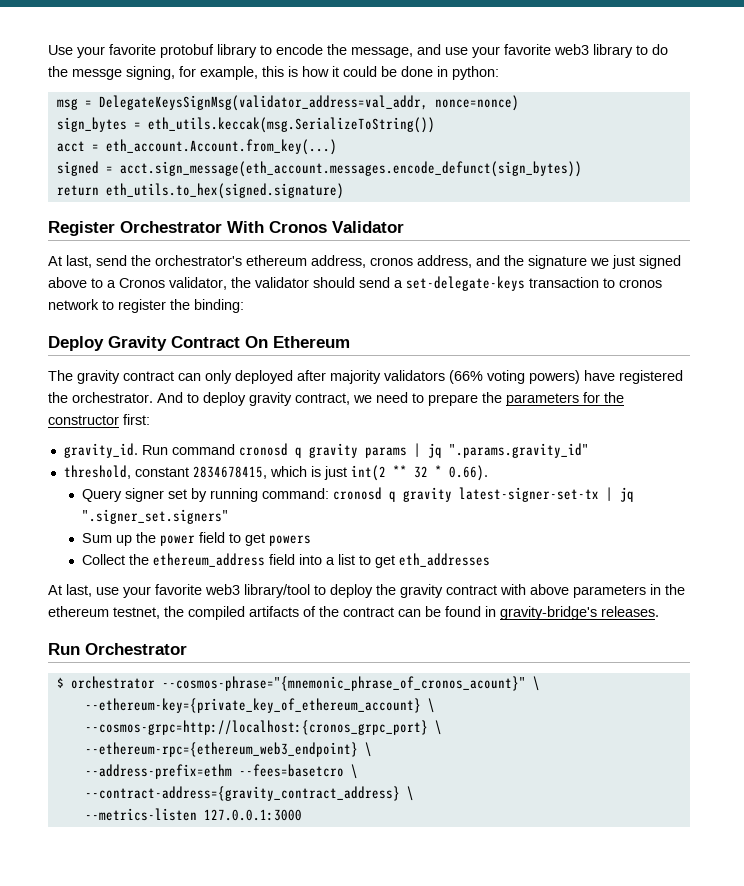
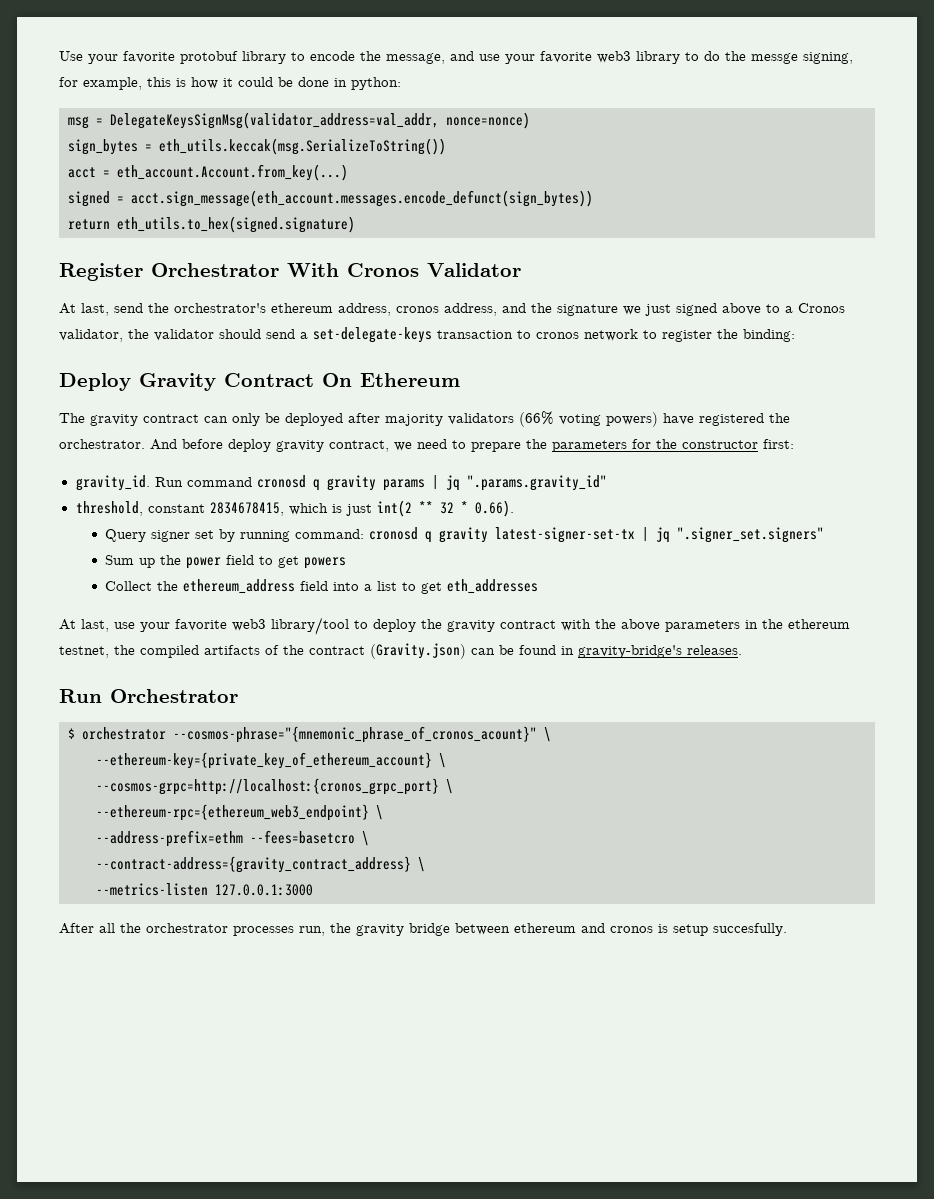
- The gravity contract can only deployed after majority validators (66% voting powers) have registered the orchestrator.
+ The gravity contract can only be deployed after majority validators (66% voting powers) have registered the orchestrator.
- And to deploy gravity contract, we need to prepare the parameters for the constructor first:
+ And before deploy gravity contract, we need to prepare the parameters for the constructor first:
- At last, use your favorite web3 library/tool to deploy the gravity contract with above parameters in the ethereum testnet, the compiled artifacts of the contract can be found in gravity-bridge's releases.
+ At last, use your favorite web3 library/tool to deploy the gravity contract with the above parameters in the ethereum testnet, the compiled artifacts of the contract (Gravity.json) can be found in gravity-bridge's releases.
+ After all the orchestrator processes run, the gravity bridge between ethereum and cronos is setup succesfully.

